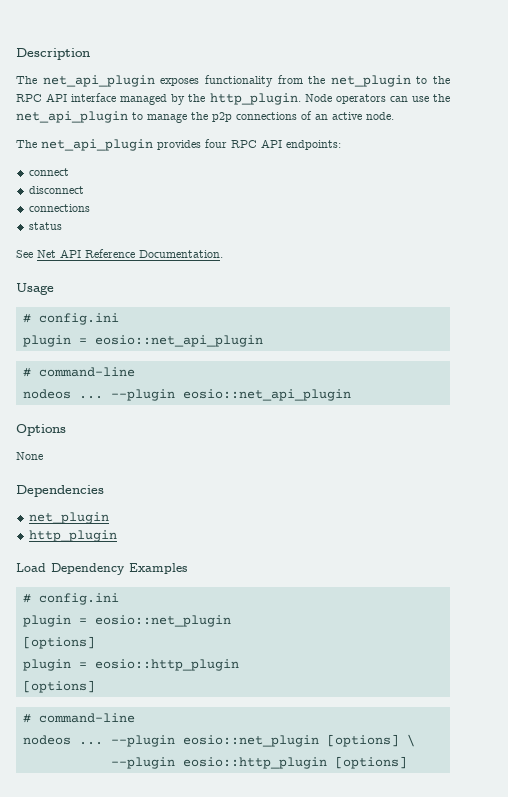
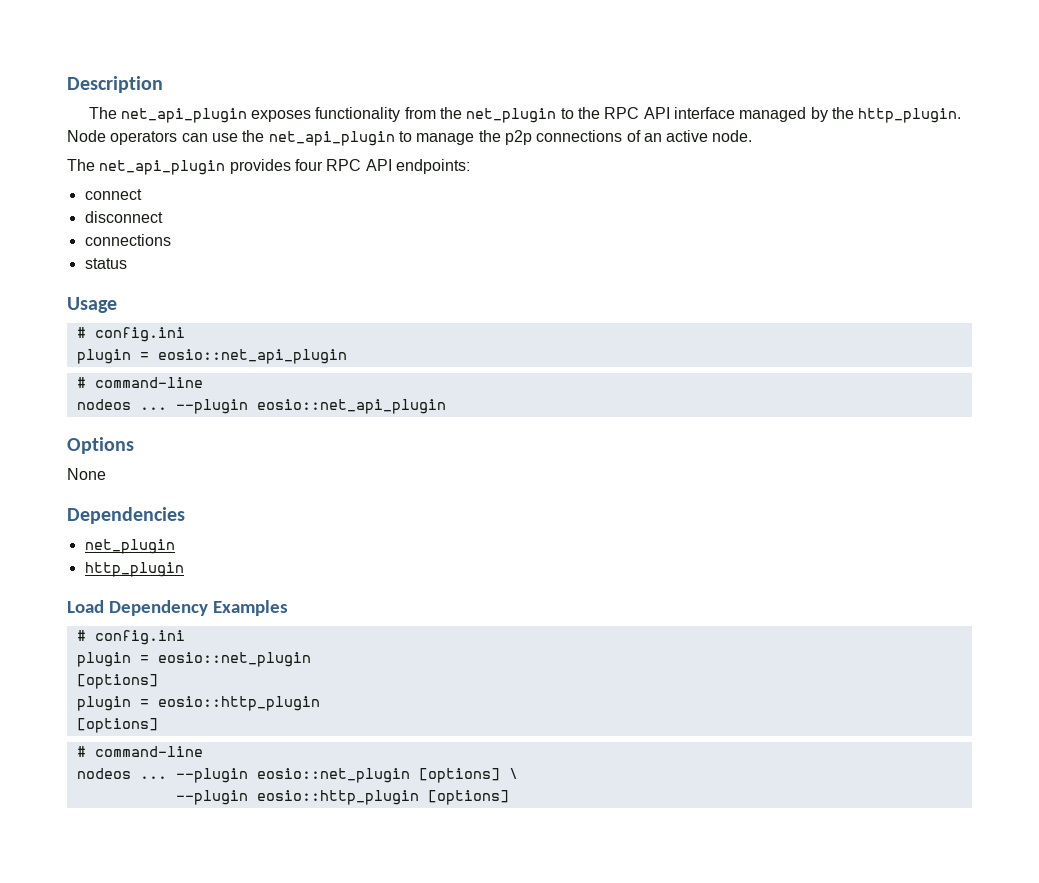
- See Net API Reference Documentation.

